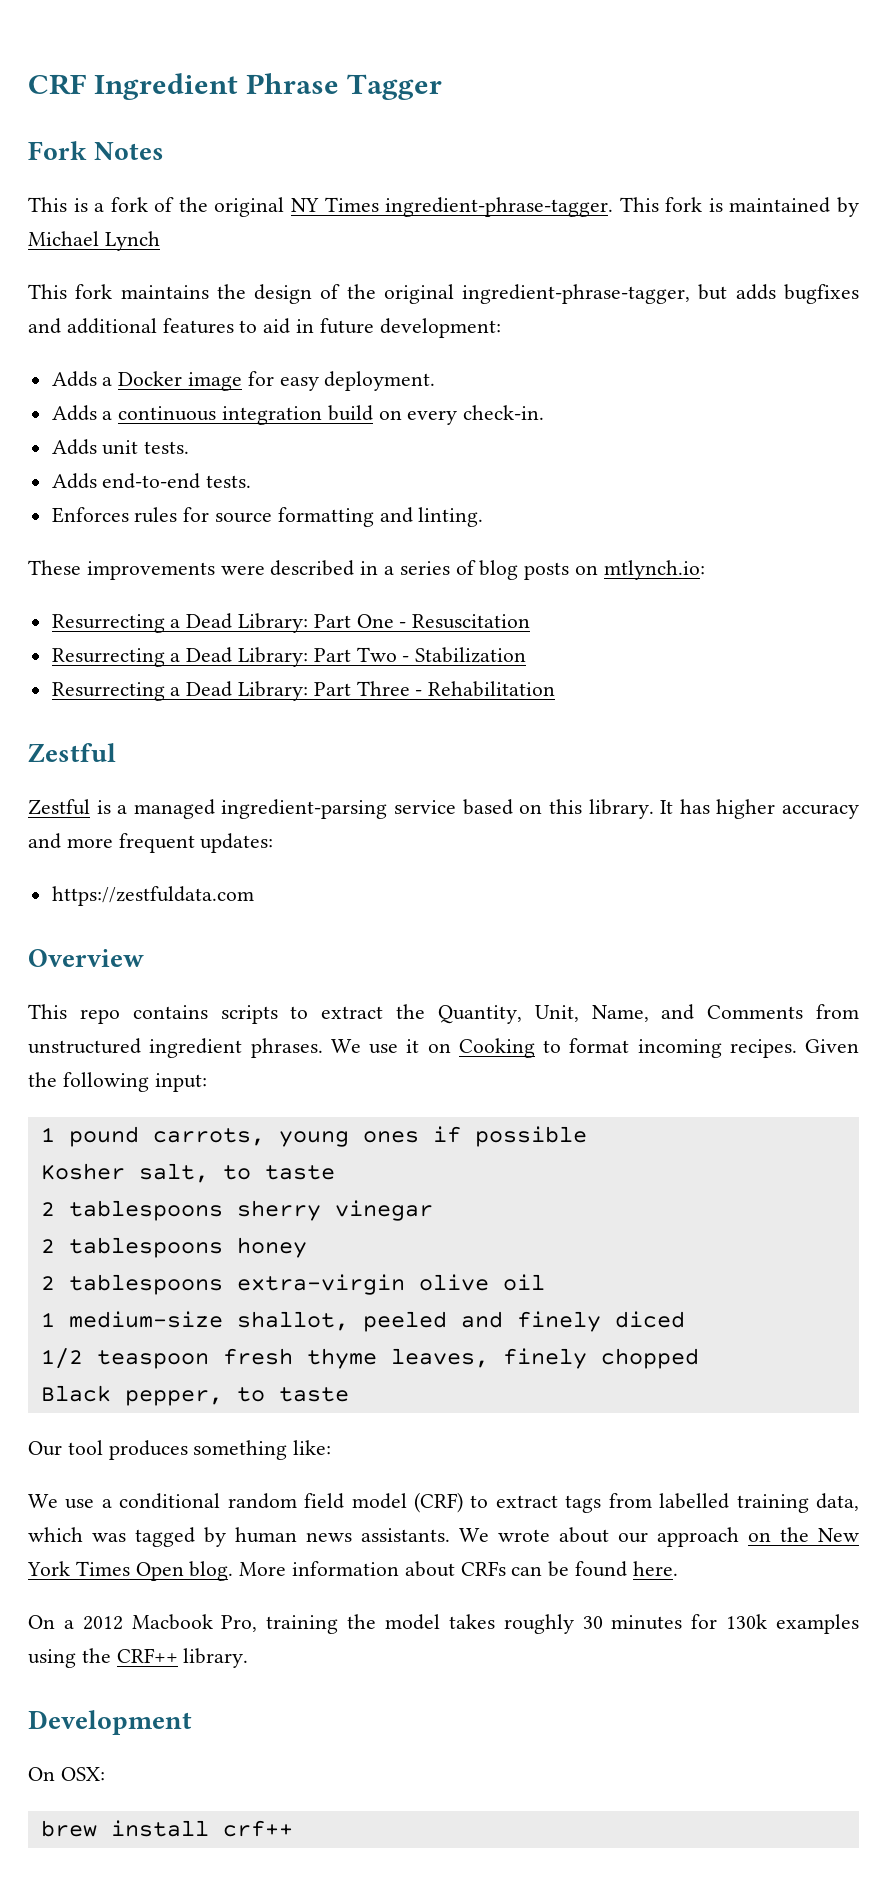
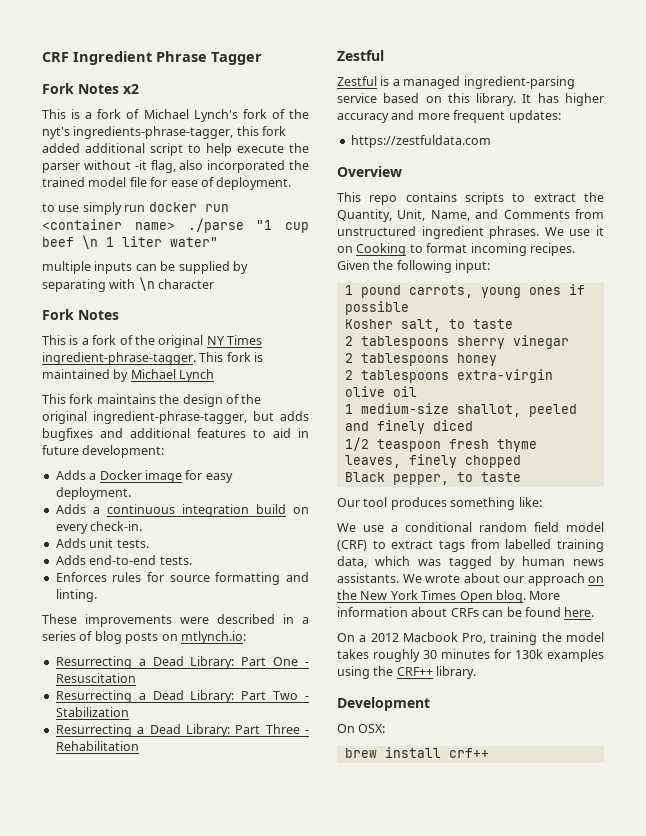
+ Fork Notes x2
+ This is a fork of Michael Lynch's fork of the nyt's ingredients-phrase-tagger, this fork added additional script to help execute the parser without -it flag, also incorporated the trained model file for ease of deployment.
+ to use simply run docker run <container name> ./parse "1 cup beef \n 1 liter water"
+ multiple inputs can be supplied by separating with \n character

